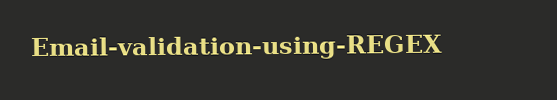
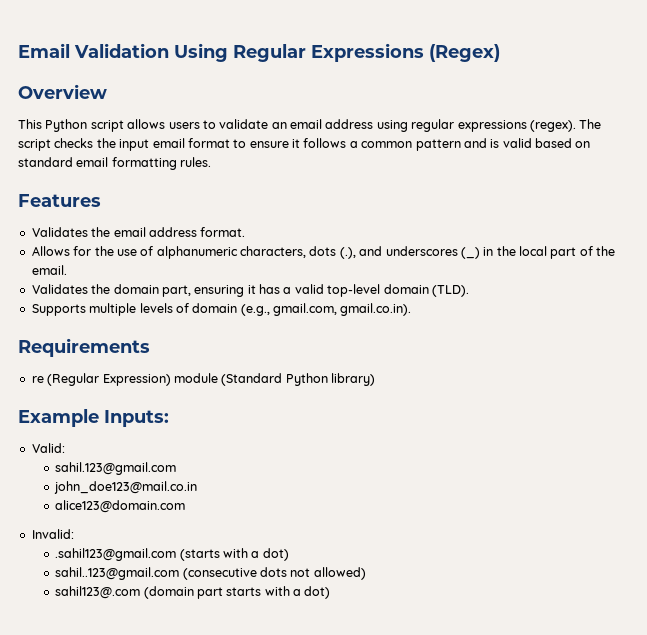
- Email-validation-using-REGEX
+ Email Validation Using Regular Expressions (Regex)
+ Overview
+ This Python script allows users to validate an email address using regular expressions (regex). The script checks the input email format to ensure it follows a common pattern and is valid based on standard email formatting rules.
+ Features
+ Validates the email address format.
+ Allows for the use of alphanumeric characters, dots (.), and underscores (_) in the local part of the email.
+ Validates the domain part, ensuring it has a valid top-level domain (TLD).
+ Supports multiple levels of domain (e.g., gmail.com, gmail.co.in).
+ Requirements
+ re (Regular Expression) module (Standard Python library)
+ Example Inputs:
+ Valid:
+ sahil.123@gmail.com
+ john_doe123@mail.co.in
+ alice123@domain.com
+ Invalid:
+ .sahil123@gmail.com (starts with a dot)
+ sahil..123@gmail.com (consecutive dots not allowed)
+ sahil123@.com (domain part starts with a dot)

